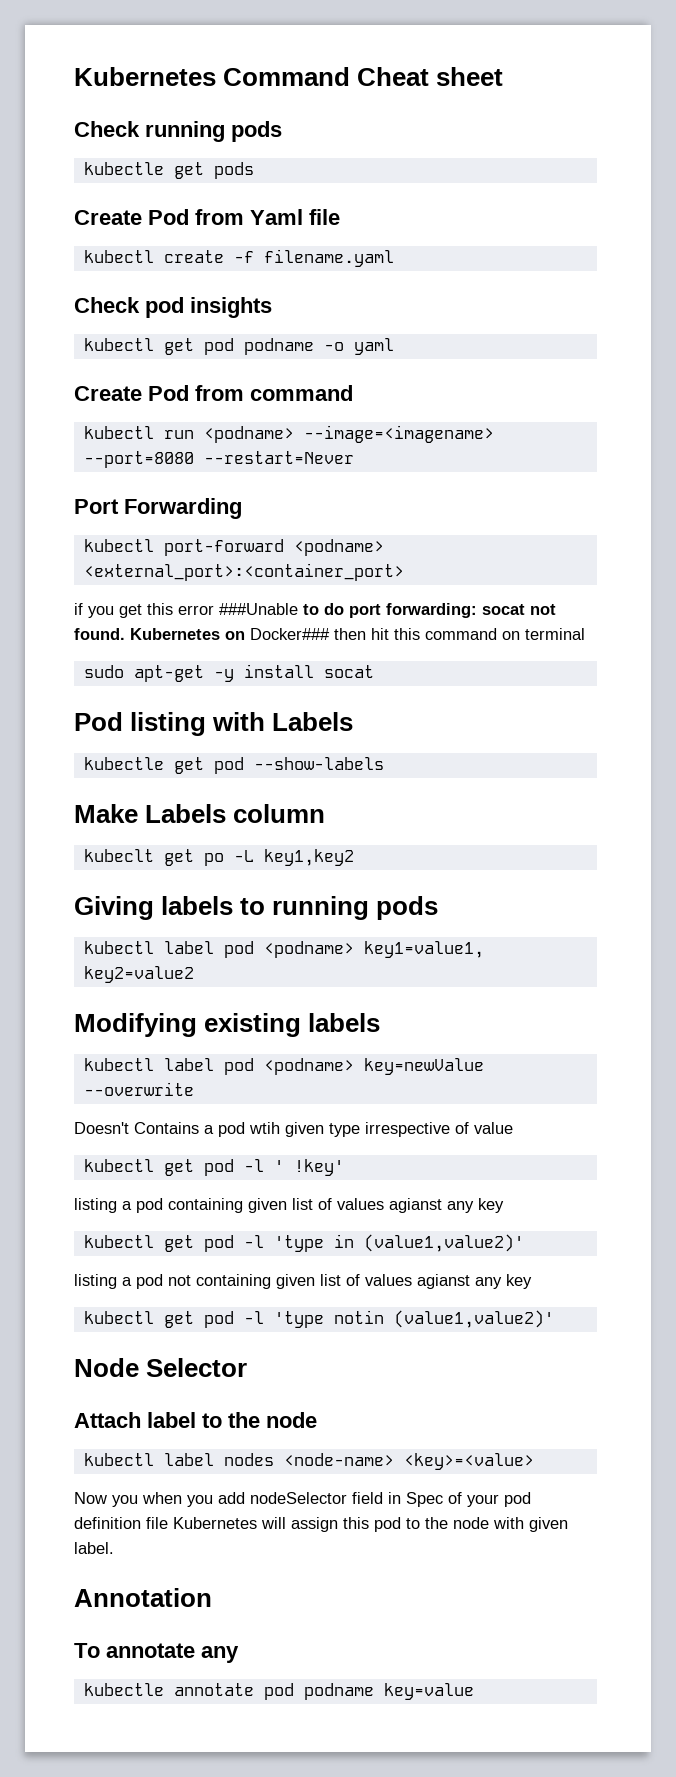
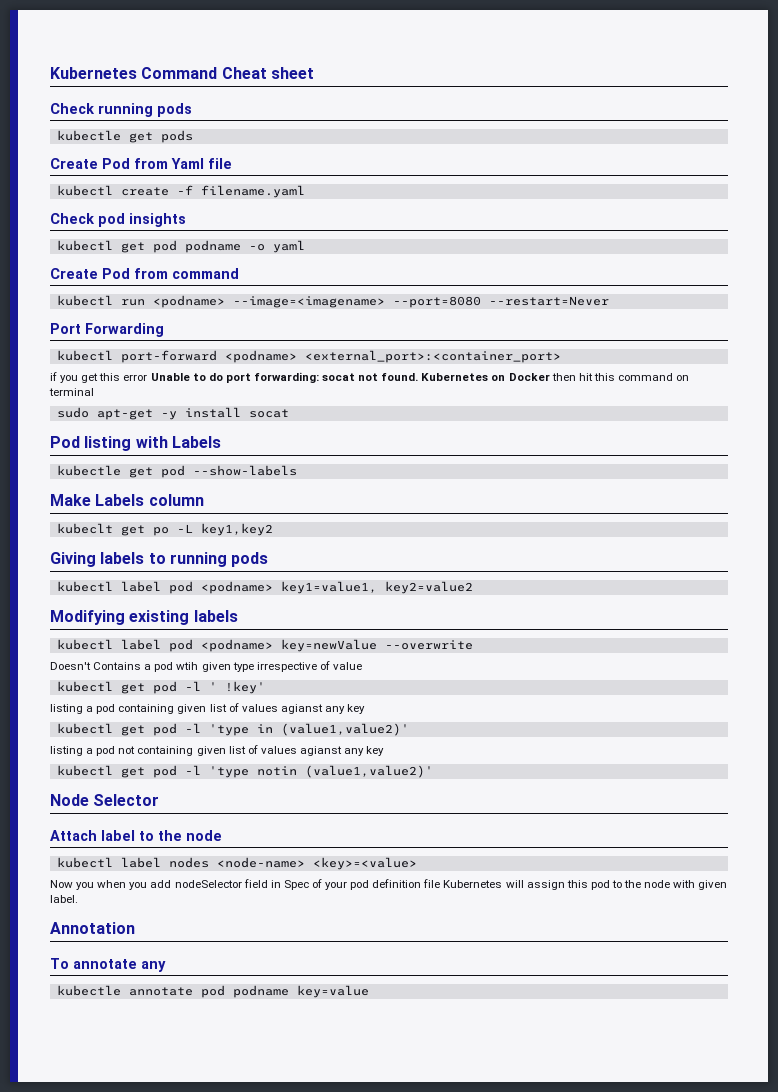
- if you get this error ###Unable to do port forwarding: socat not found.
+ if you get this error Unable to do port forwarding: socat not found.
- Kubernetes on Docker### then hit this command on terminal
+ Kubernetes on Docker then hit this command on terminal

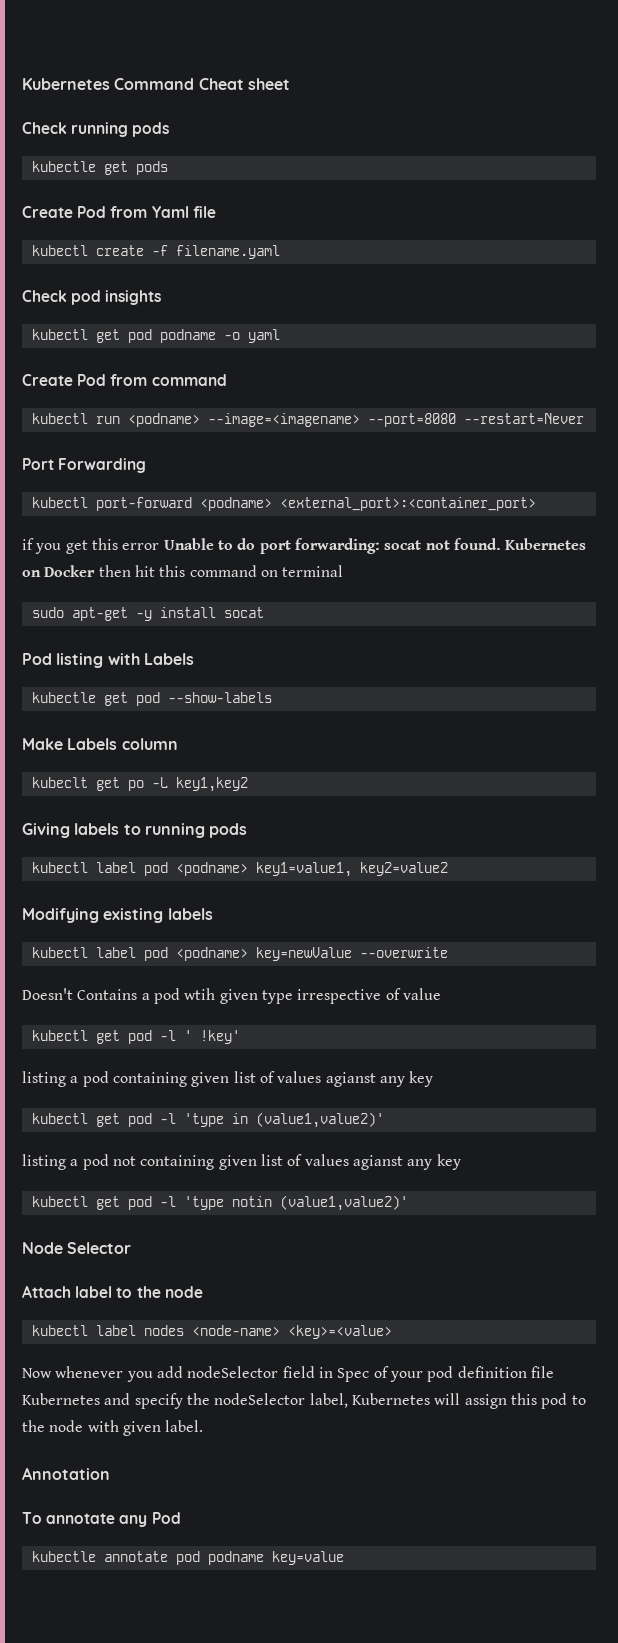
- Now you when you add nodeSelector field in Spec of your pod definition file Kubernetes will assign this pod to the node with given label.
+ Now whenever you add nodeSelector field in Spec of your pod definition file Kubernetes and specify the nodeSelector label, Kubernetes will assign this pod to the node with given label.
- To annotate any
+ To annotate any Pod

